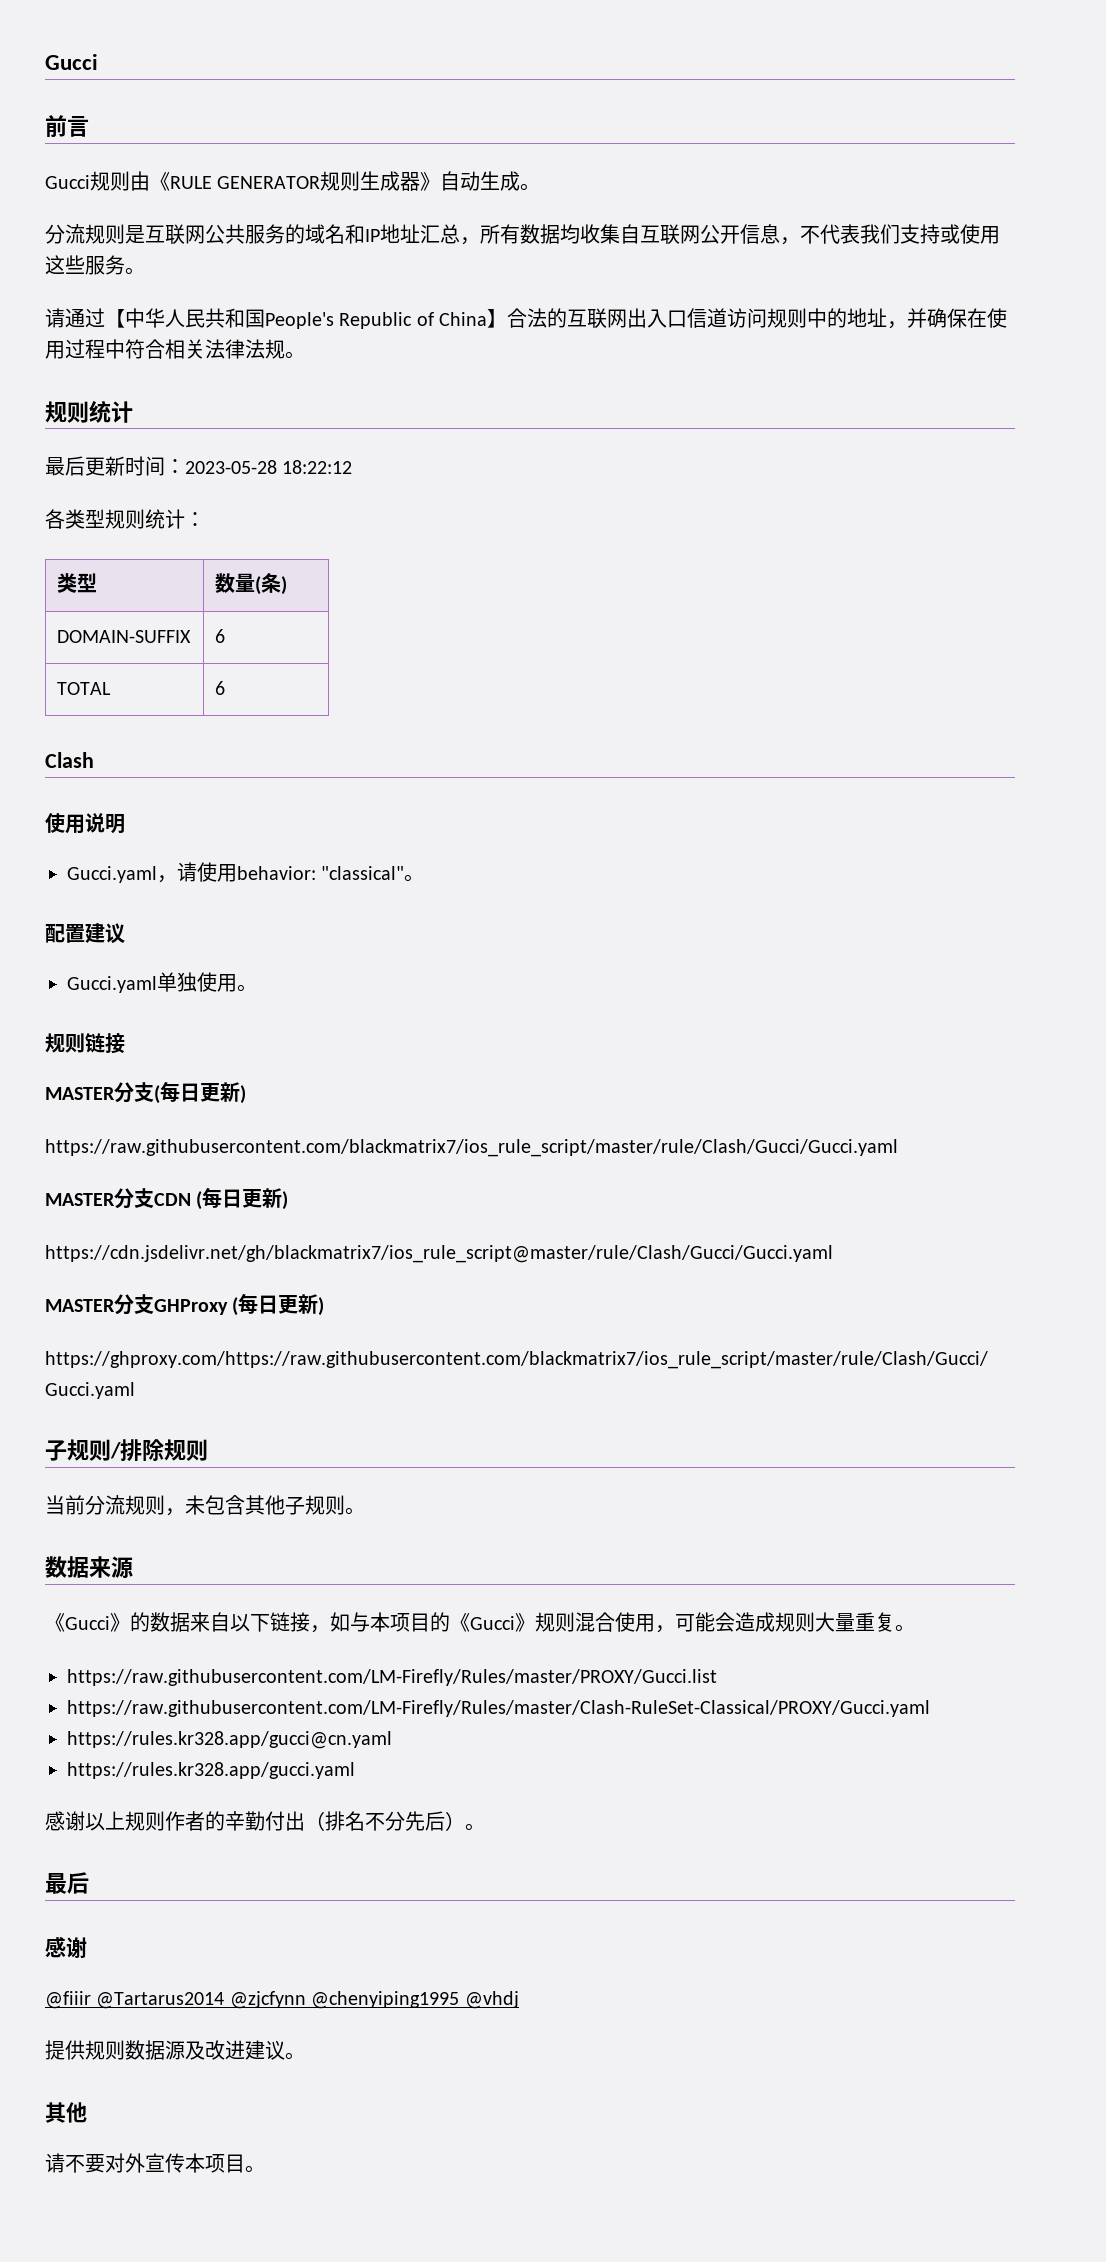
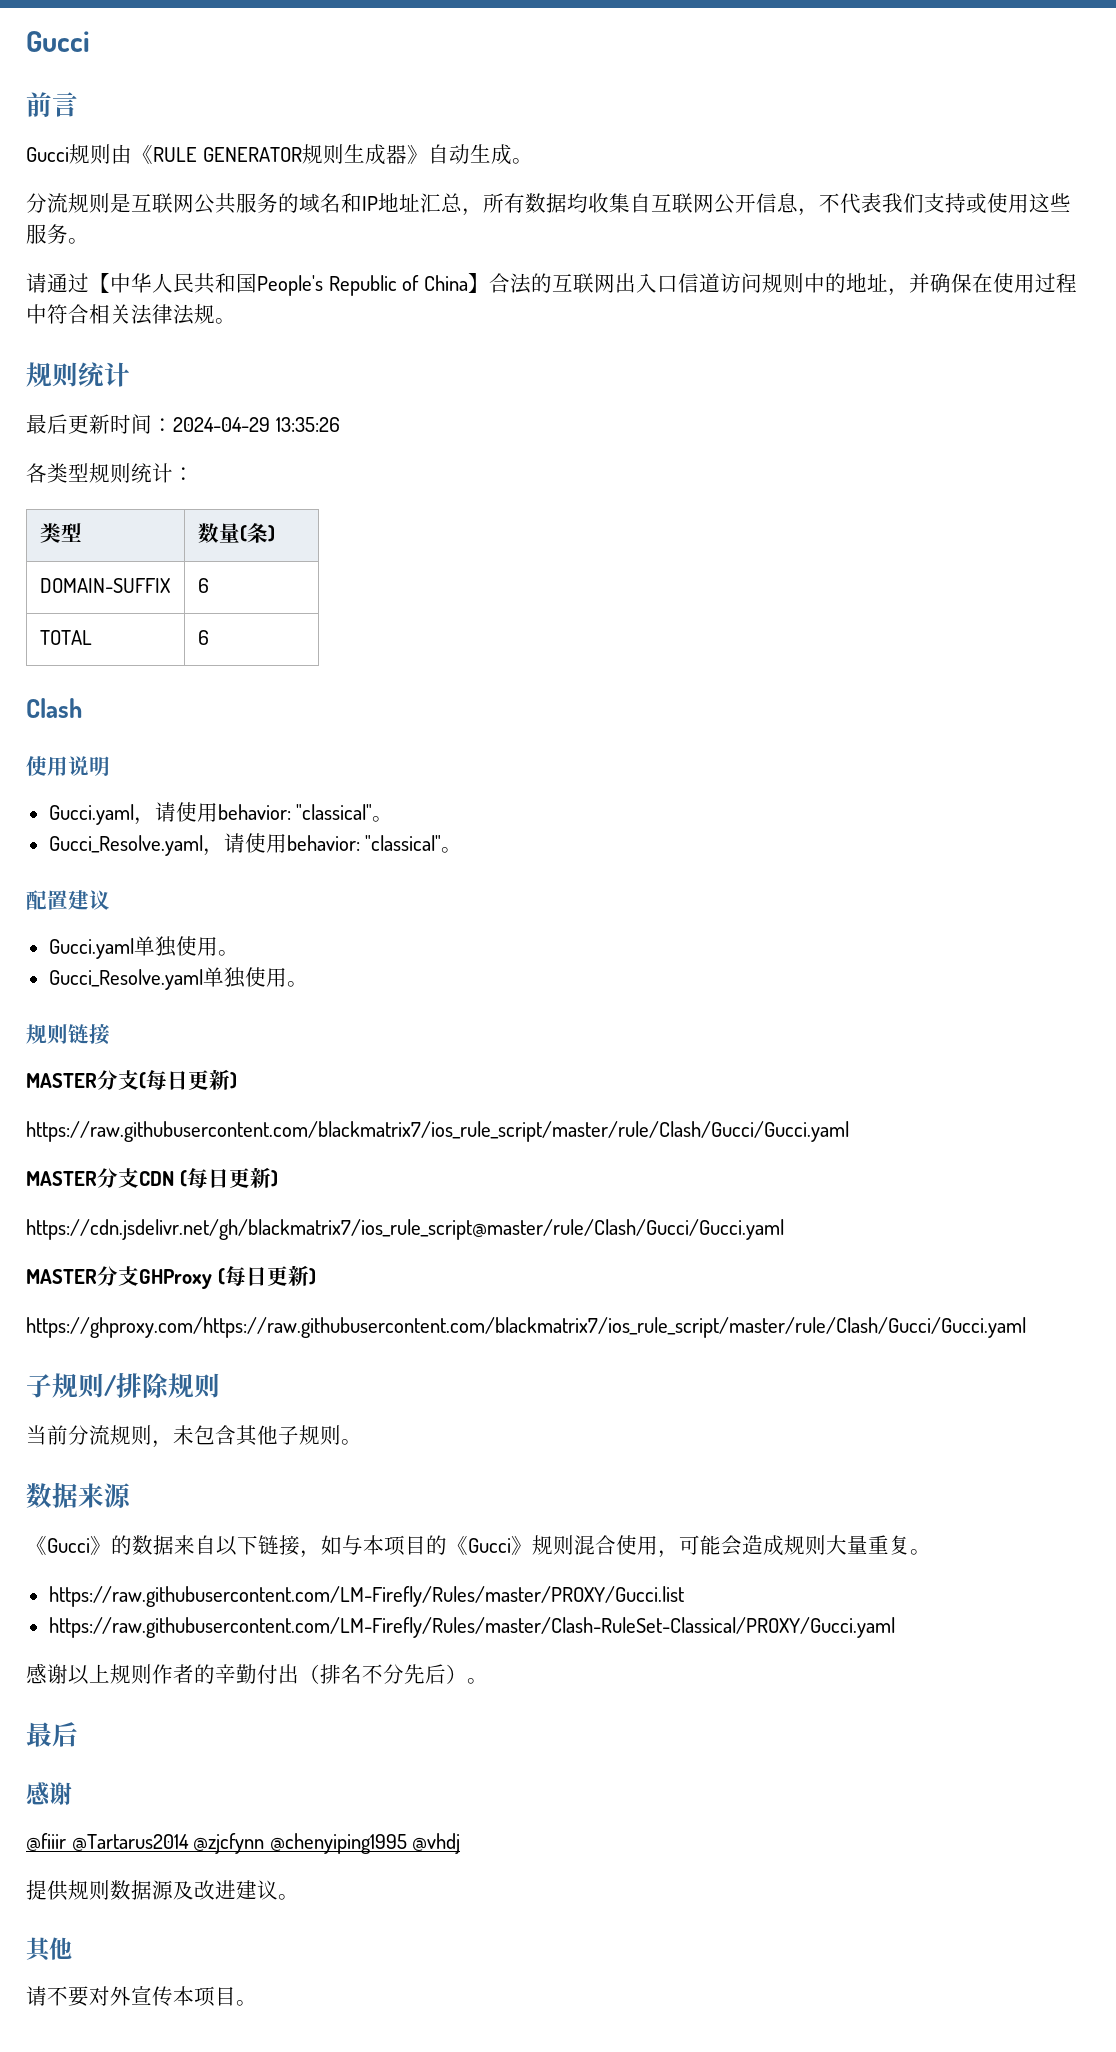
- 最后更新时间：2023-05-28 18:22:12
+ 最后更新时间：2024-04-29 13:35:26
+ Gucci_Resolve.yaml，请使用behavior: "classical"。
+ Gucci_Resolve.yaml单独使用。
- https://rules.kr328.app/gucci@cn.yaml
- https://rules.kr328.app/gucci.yaml

